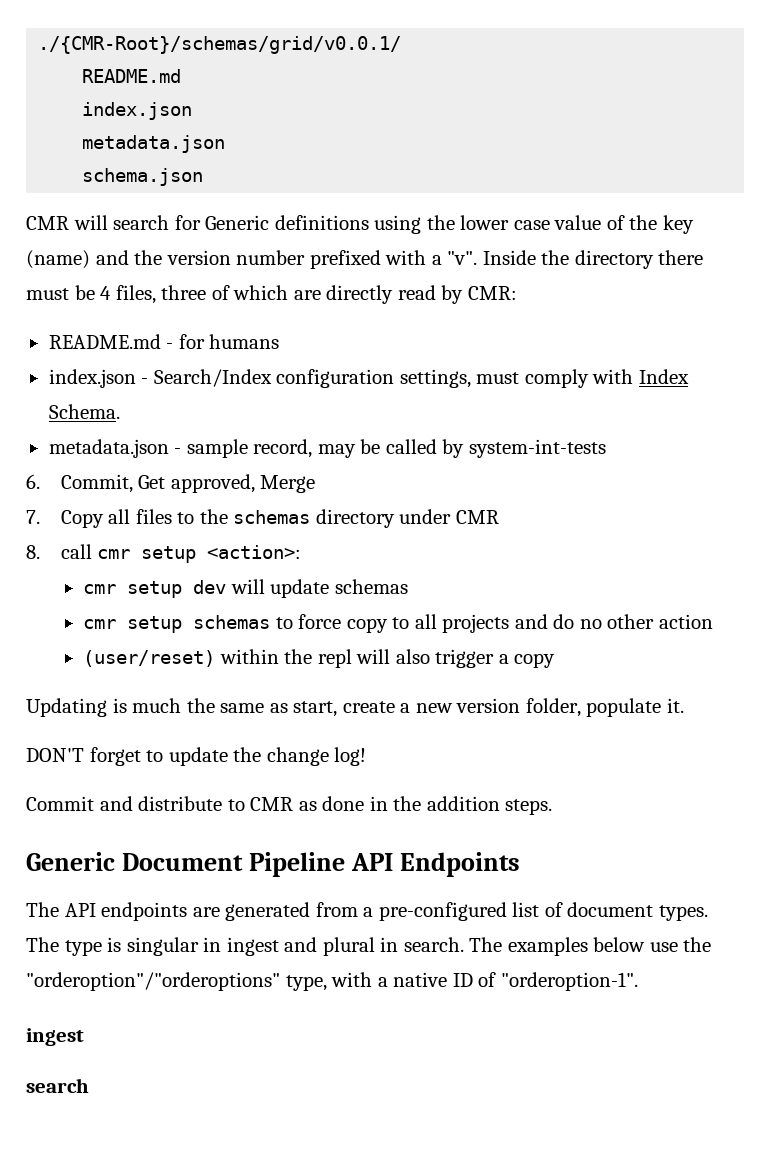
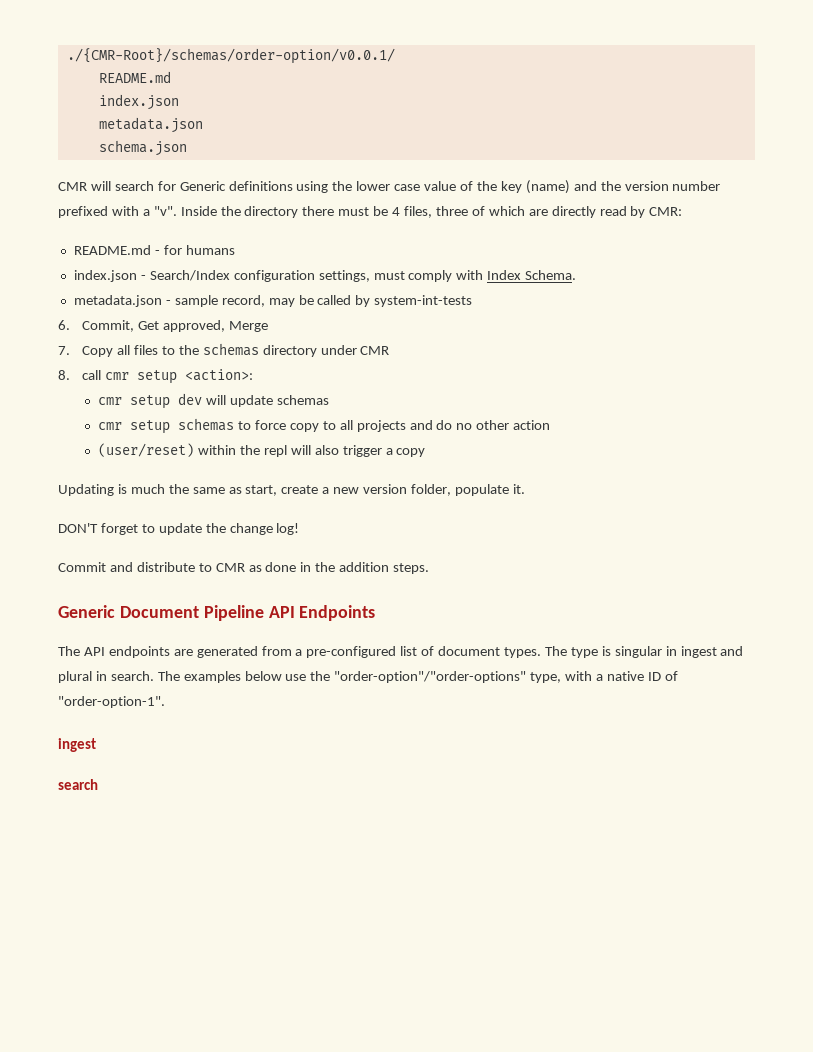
- ./{CMR-Root}/schemas/grid/v0.0.1/
+ ./{CMR-Root}/schemas/order-option/v0.0.1/
- The examples below use the "orderoption"/"orderoptions" type, with a native ID of "orderoption-1".
+ The examples below use the "order-option"/"order-options" type, with a native ID of "order-option-1".

